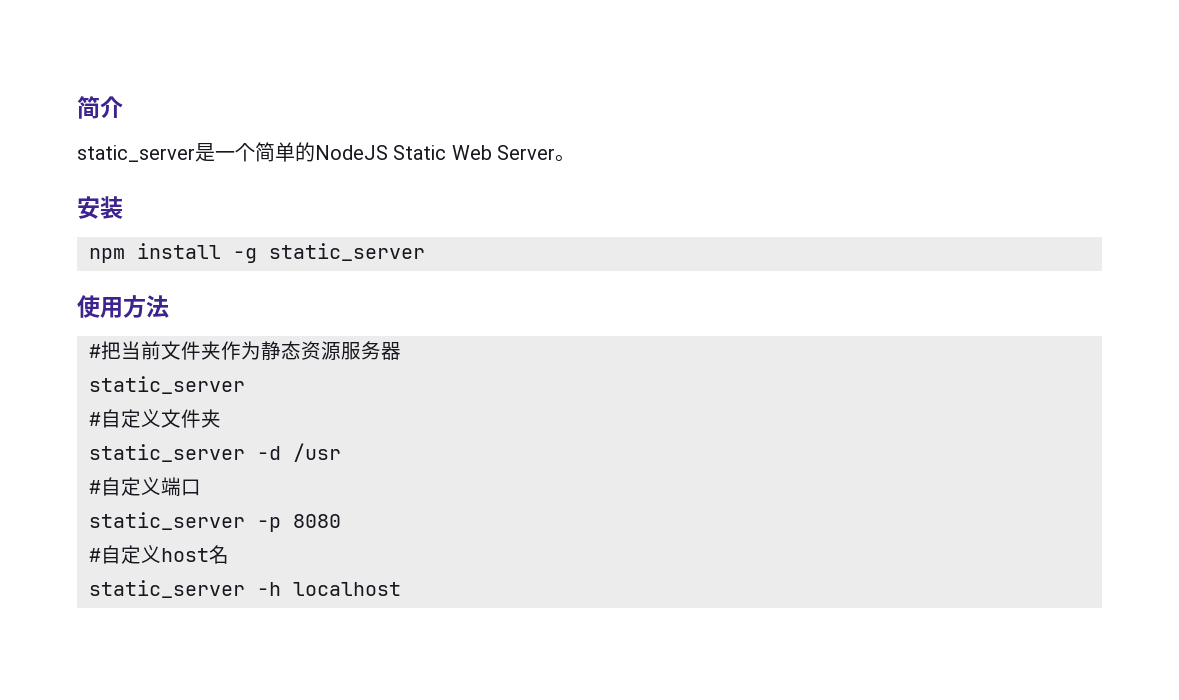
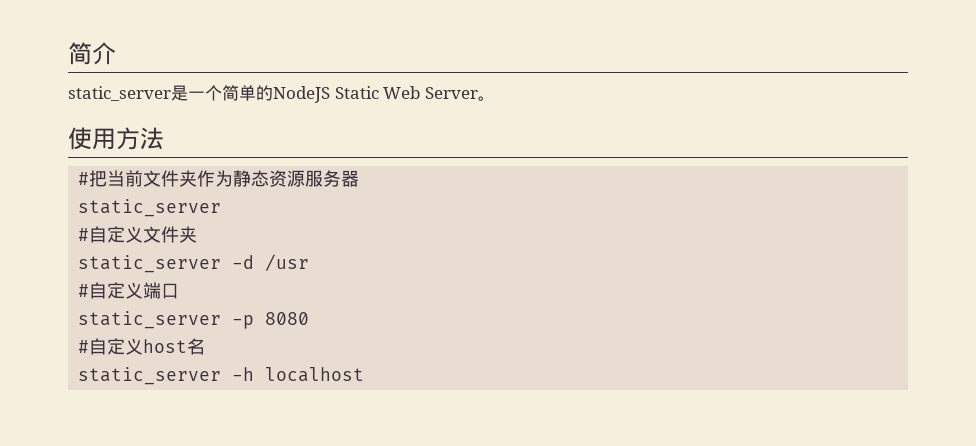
- 安装
- npm install -g static_server

